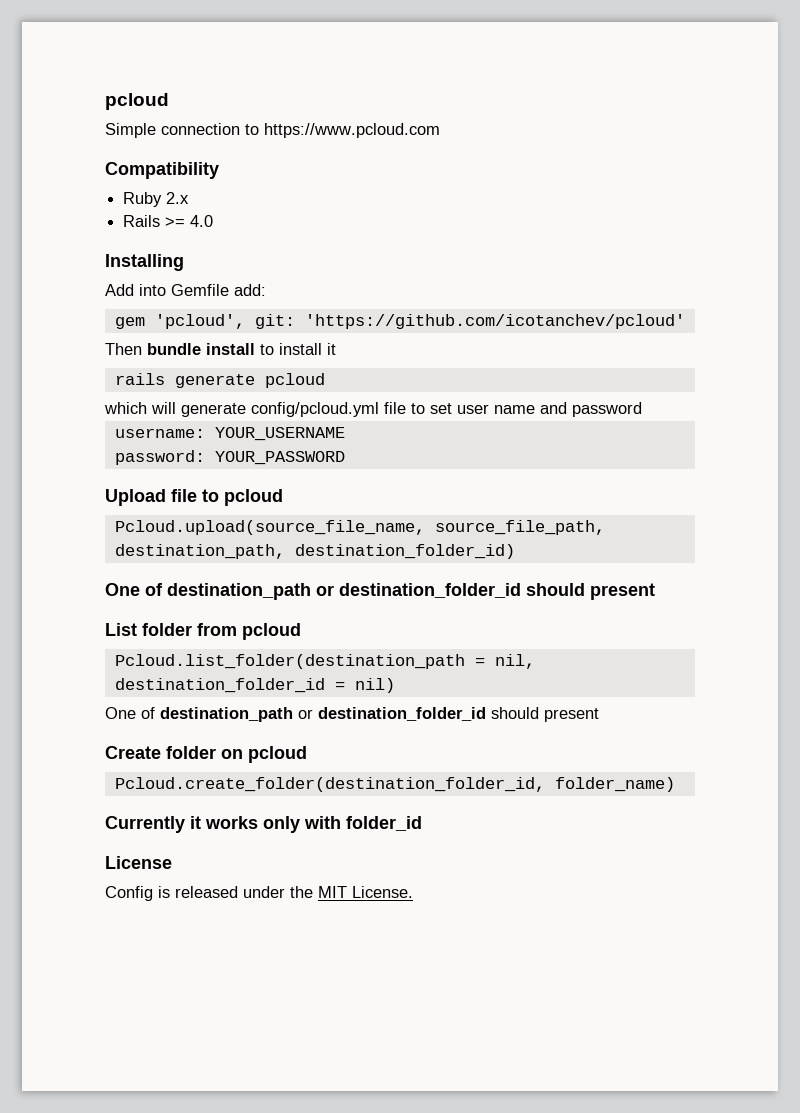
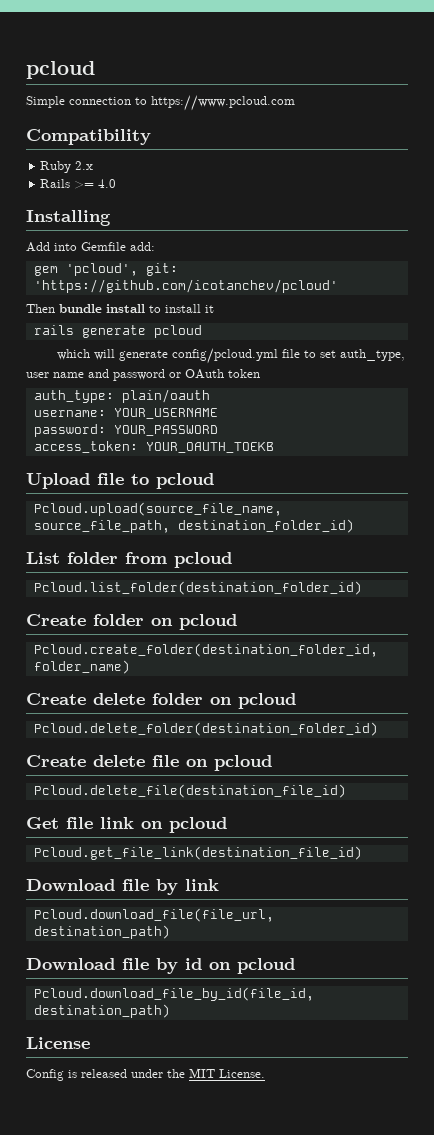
- which will generate config/pcloud.yml file to set user name and password
+ which will generate config/pcloud.yml file to set auth_type, user name and password or OAuth token
+ auth_type: plain/oauth
+ access_token: YOUR_OAUTH_TOEKB
- Pcloud.upload(source_file_name, source_file_path, destination_path, destination_folder_id)
- One of destination_path or destination_folder_id should present
+ Pcloud.upload(source_file_name, source_file_path, destination_folder_id)
  List folder from pcloud
- Pcloud.list_folder(destination_path = nil, destination_folder_id = nil)
- One of destination_path or destination_folder_id should present
+ Pcloud.list_folder(destination_folder_id)
- Currently it works only with folder_id
+ Create delete folder on pcloud
+ Pcloud.delete_folder(destination_folder_id)
+ Create delete file on pcloud
+ Pcloud.delete_file(destination_file_id)
+ Get file link on pcloud
+ Pcloud.get_file_link(destination_file_id)
+ Download file by link
+ Pcloud.download_file(file_url, destination_path)
+ Download file by id on pcloud
+ Pcloud.download_file_by_id(file_id, destination_path)

